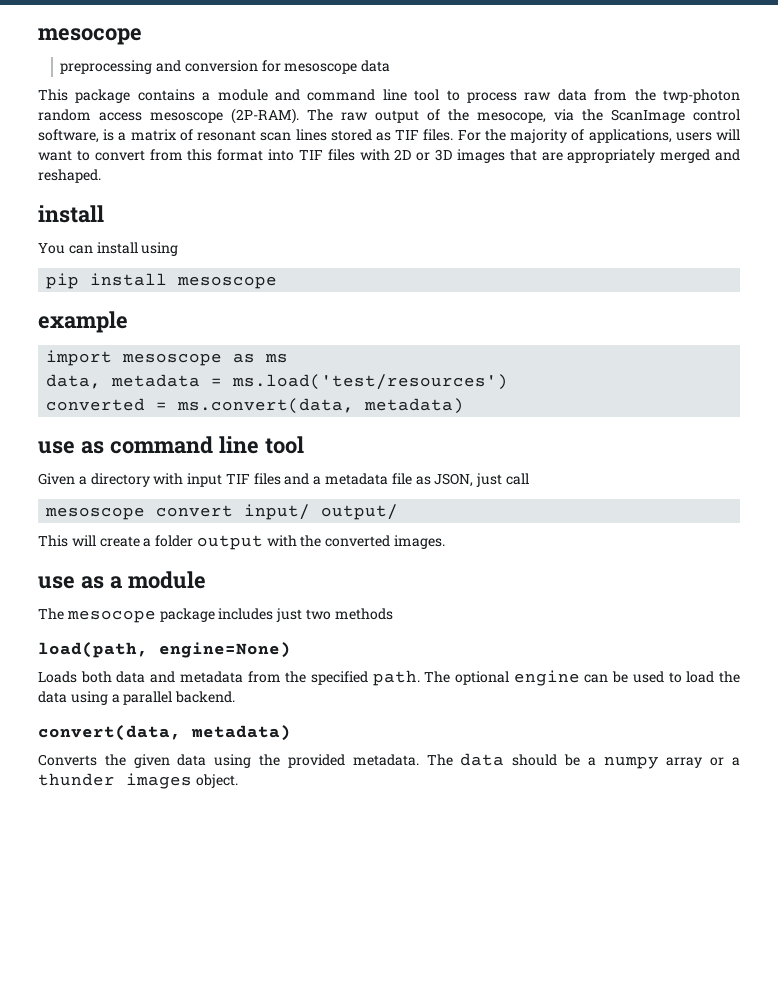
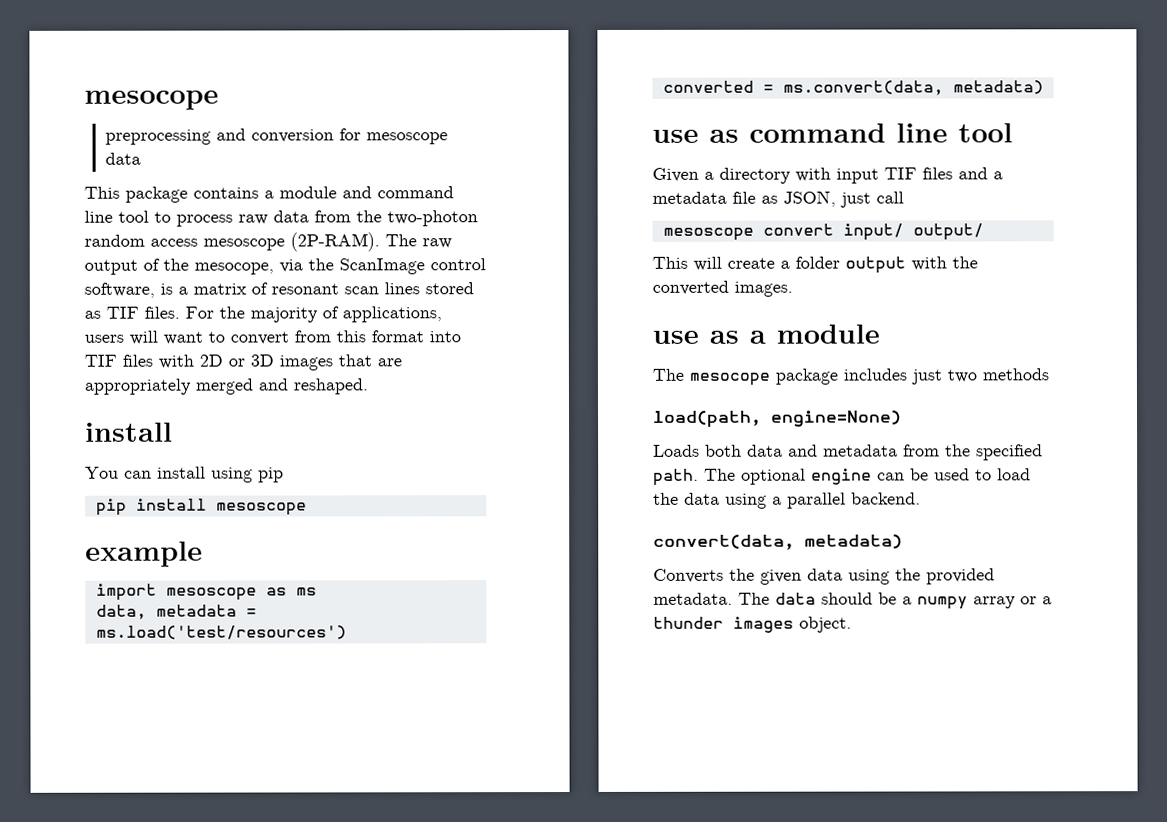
- This package contains a module and command line tool to process raw data from the twp-photon random access mesoscope (2P-RAM).
+ This package contains a module and command line tool to process raw data from the two-photon random access mesoscope (2P-RAM).
- You can install using
+ You can install using pip

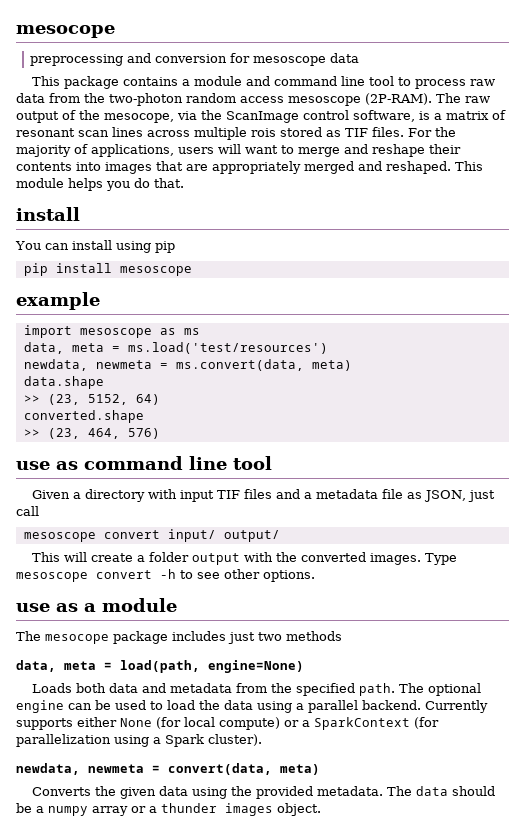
- The raw output of the mesocope, via the ScanImage control software, is a matrix of resonant scan lines stored as TIF files.
+ The raw output of the mesocope, via the ScanImage control software, is a matrix of resonant scan lines across multiple rois stored as TIF files.
- For the majority of applications, users will want to convert from this format into TIF files with 2D or 3D images that are appropriately merged and reshaped.
+ For the majority of applications, users will want to merge and reshape their contents into images that are appropriately merged and reshaped. This module helps you do that.
- data, metadata = ms.load('test/resources')
+ data, meta = ms.load('test/resources')
- converted = ms.convert(data, metadata)
+ newdata, newmeta = ms.convert(data, meta)
+ data.shape
+ >> (23, 5152, 64)
+ converted.shape
+ >> (23, 464, 576)
+ Type mesoscope convert -h to see other options.
- load(path, engine=None)
+ data, meta = load(path, engine=None)
- The optional engine can be used to load the data using a parallel backend.
- convert(data, metadata)
+ The optional engine can be used to load the data using a parallel backend. Currently supports either None (for local compute) or a SparkContext (for parallelization using a Spark cluster).
+ newdata, newmeta = convert(data, meta)

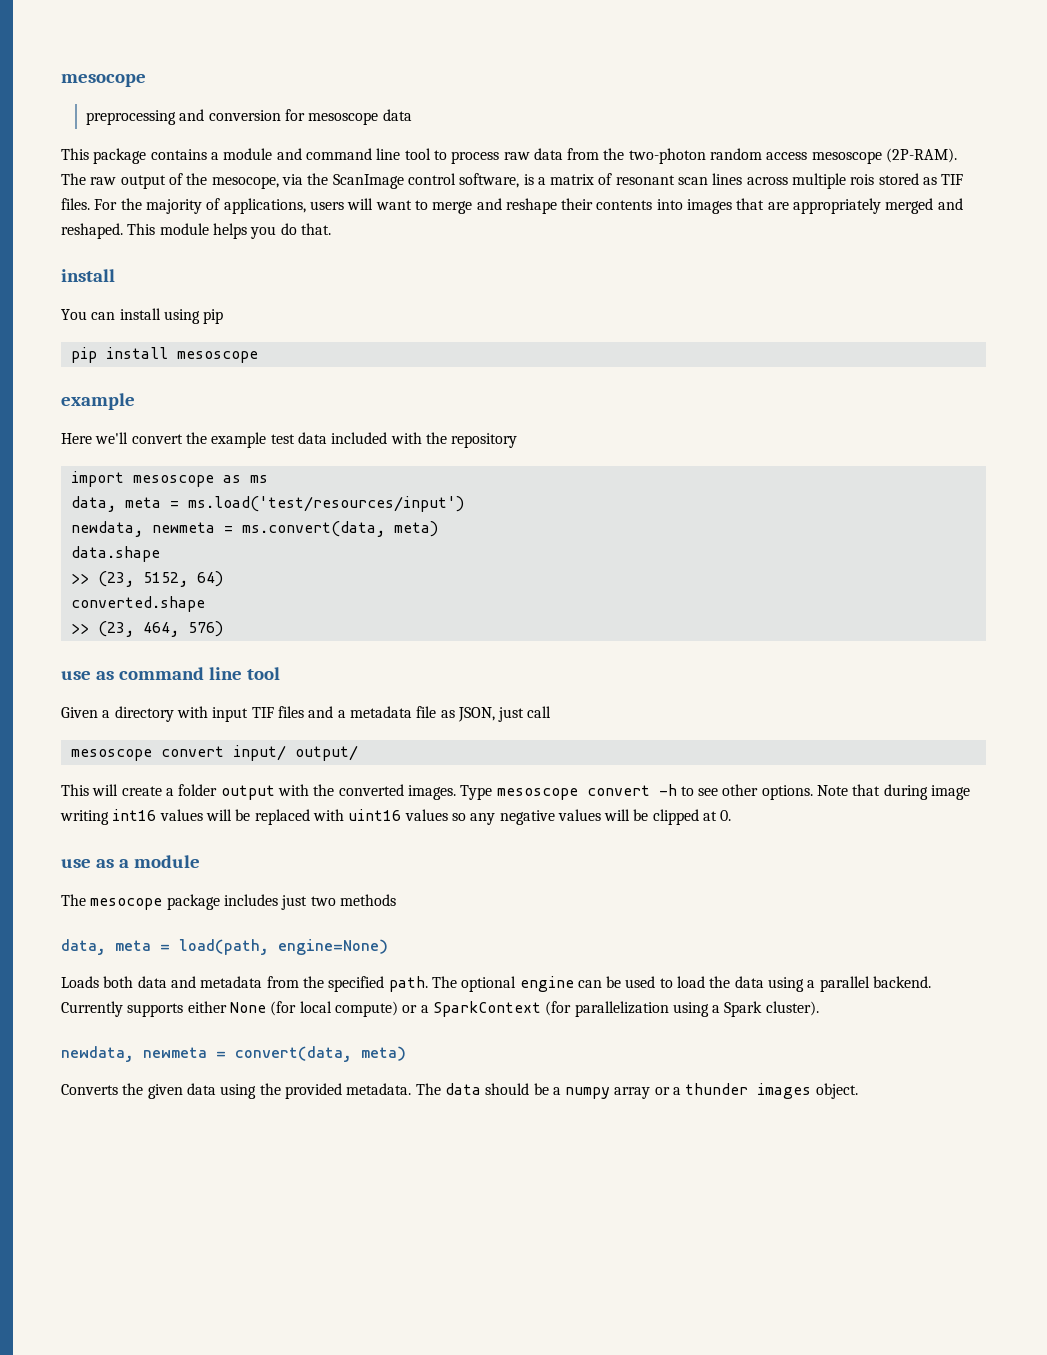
+ Here we'll convert the example test data included with the repository
- data, meta = ms.load('test/resources')
+ data, meta = ms.load('test/resources/input')
+ Note that during image writing int16 values will be replaced with uint16 values so any negative values will be clipped at 0.

